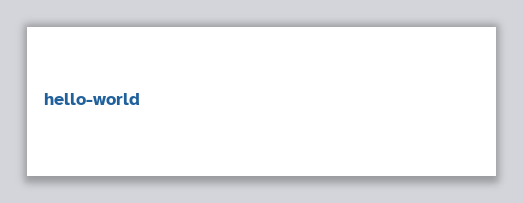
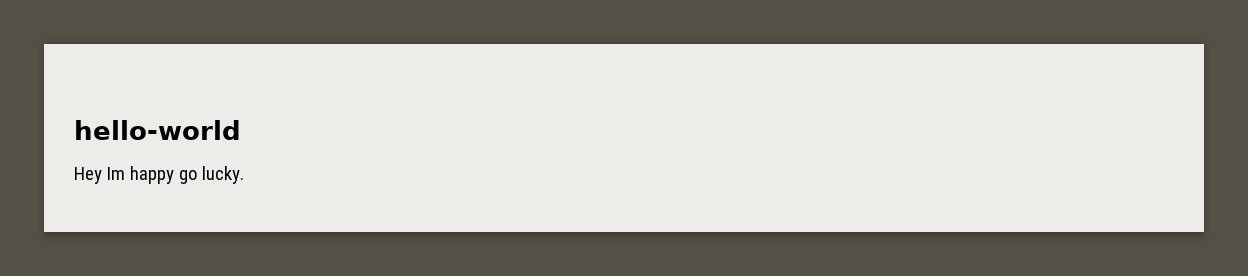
+ Hey Im happy go lucky.

